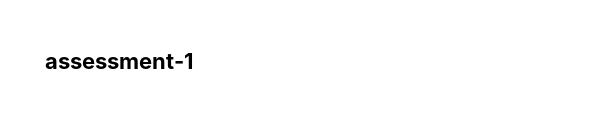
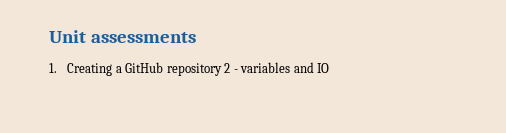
- assessment-1
+ Unit assessments
+ 1. Creating a GitHub repository 2 - variables and IO

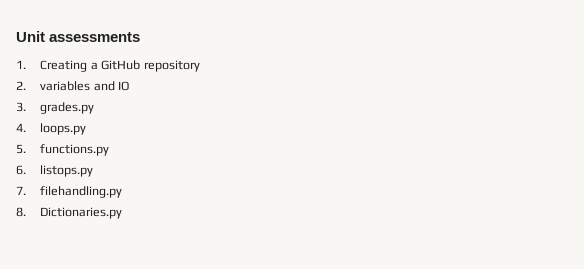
- 1. Creating a GitHub repository 2 - variables and IO
+ 1. Creating a GitHub repository
+ 2. variables and IO
+ 3. grades.py
+ 4. loops.py
+ 5. functions.py
+ 6. listops.py
+ 7. filehandling.py
+ 8. Dictionaries.py

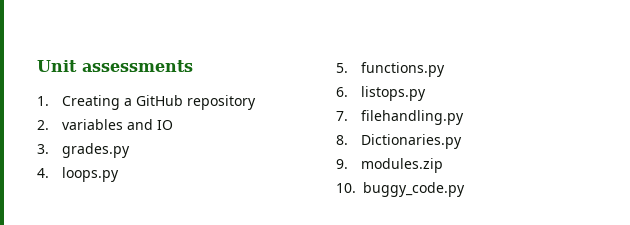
+ 9. modules.zip
+ 10. buggy_code.py

